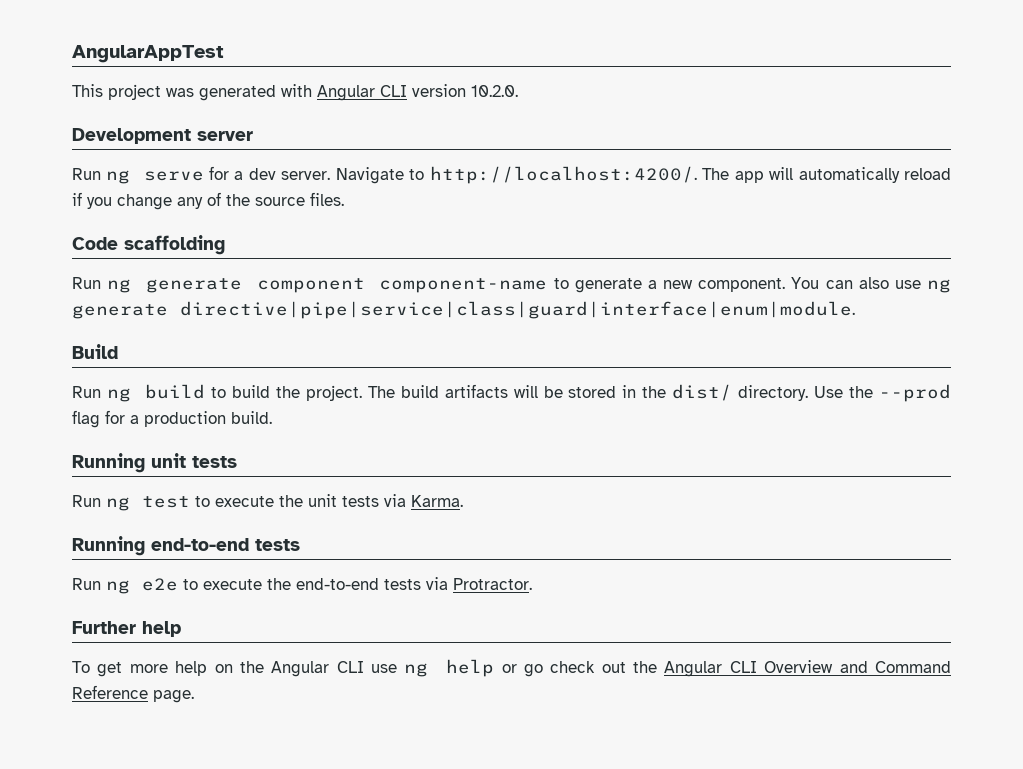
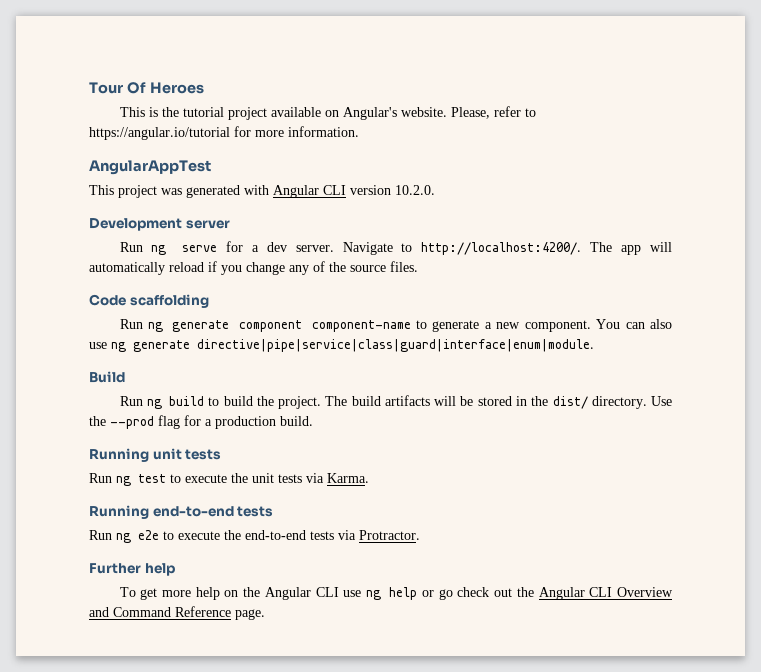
+ Tour Of Heroes
+ This is the tutorial project available on Angular's website. Please, refer to https://angular.io/tutorial for more information.

